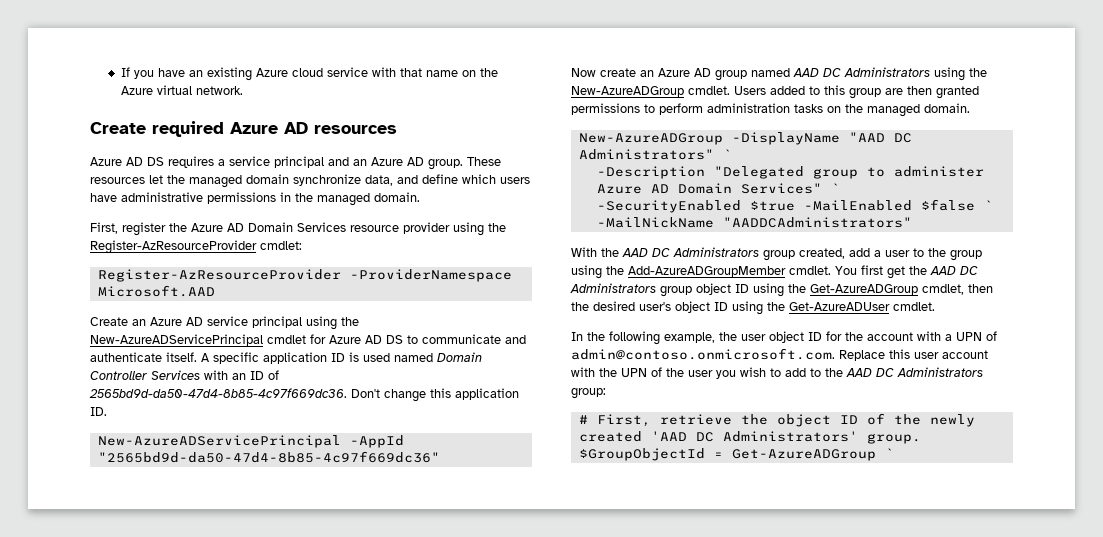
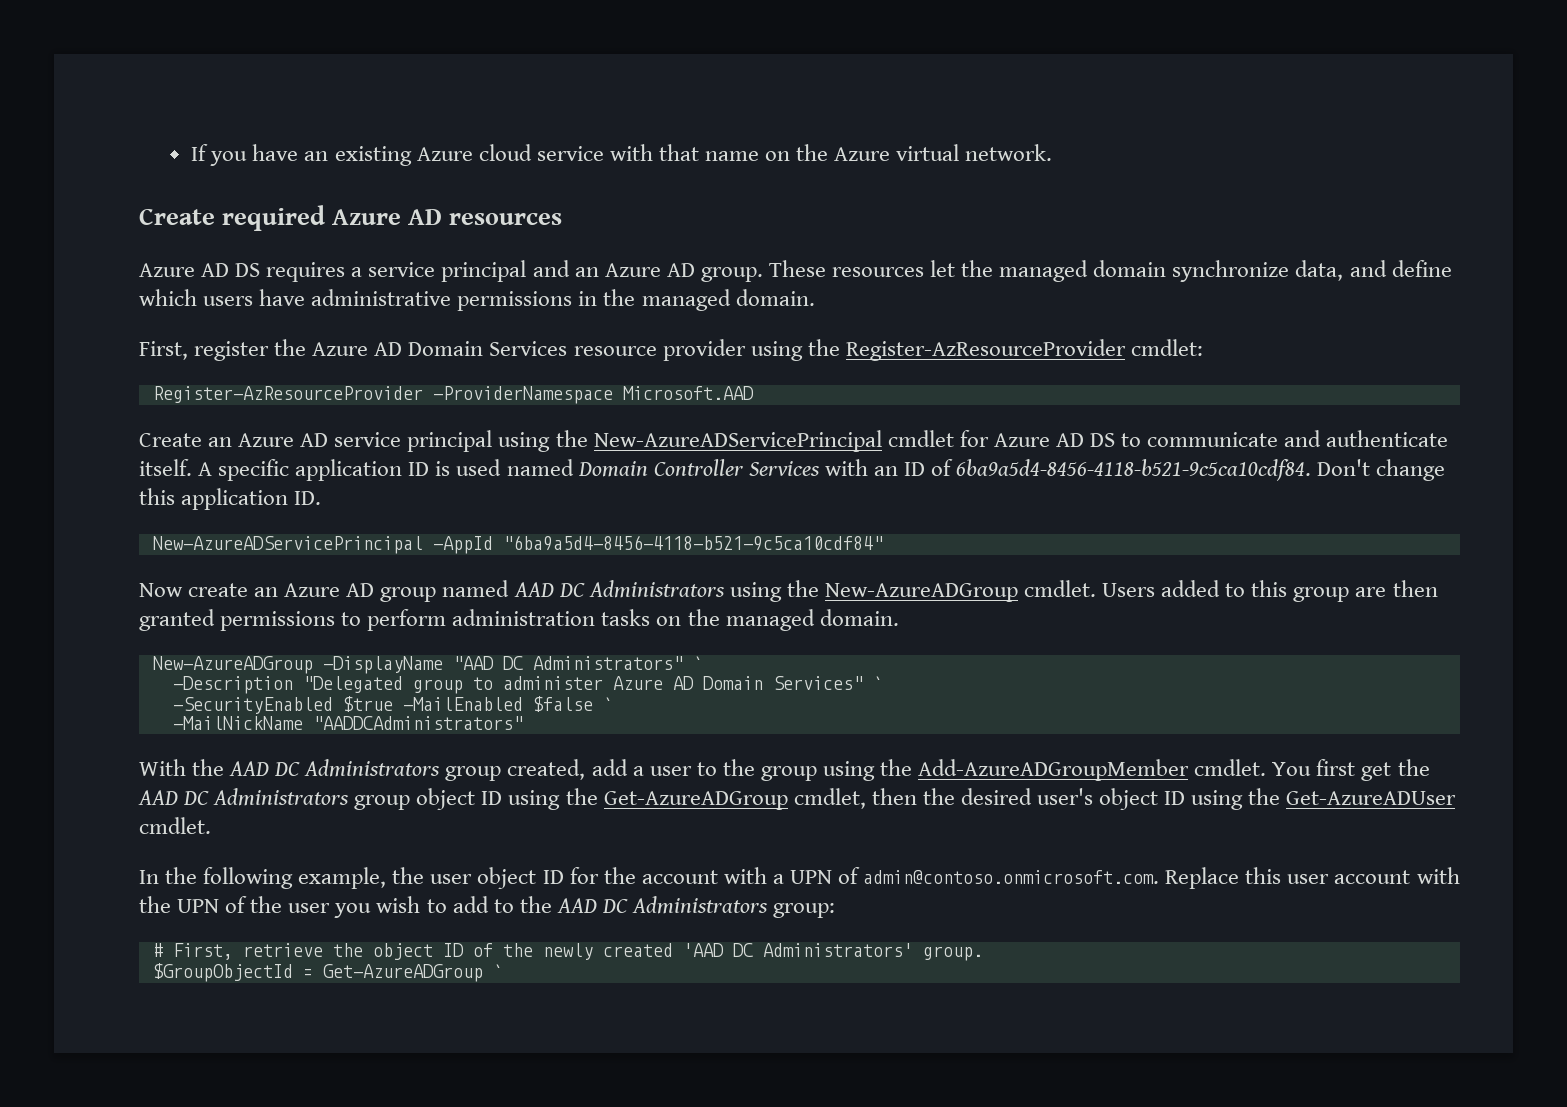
- A specific application ID is used named Domain Controller Services with an ID of 2565bd9d-da50-47d4-8b85-4c97f669dc36.
+ A specific application ID is used named Domain Controller Services with an ID of 6ba9a5d4-8456-4118-b521-9c5ca10cdf84.
- New-AzureADServicePrincipal -AppId "2565bd9d-da50-47d4-8b85-4c97f669dc36"
+ New-AzureADServicePrincipal -AppId "6ba9a5d4-8456-4118-b521-9c5ca10cdf84"

